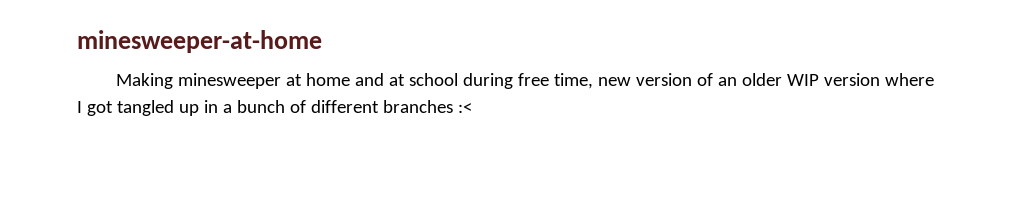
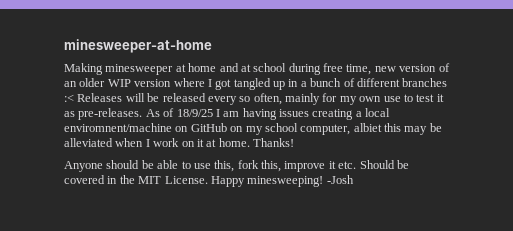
- Making minesweeper at home and at school during free time, new version of an older WIP version where I got tangled up in a bunch of different branches :<
+ Making minesweeper at home and at school during free time, new version of an older WIP version where I got tangled up in a bunch of different branches :< Releases will be released every so often, mainly for my own use to test it as pre-releases. As of 18/9/25 I am having issues creating a local enviromnent/machine on GitHub on my school computer, albiet this may be alleviated when I work on it at home. Thanks!
+ Anyone should be able to use this, fork this, improve it etc. Should be covered in the MIT License. Happy minesweeping! -Josh

